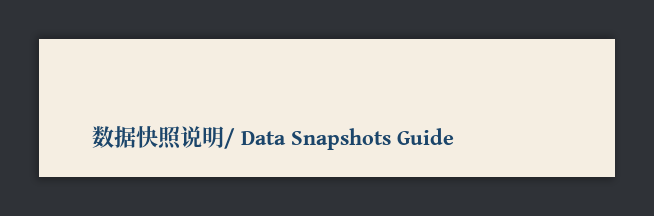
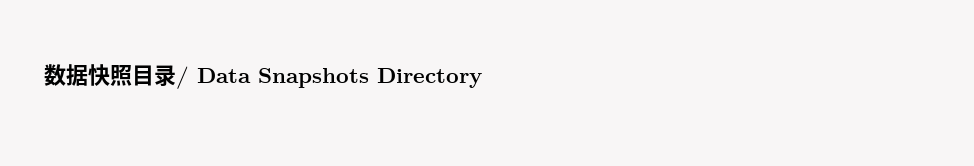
- 数据快照说明/ Data Snapshots Guide
+ 数据快照目录/ Data Snapshots Directory

